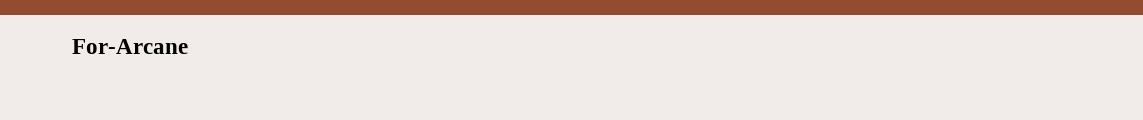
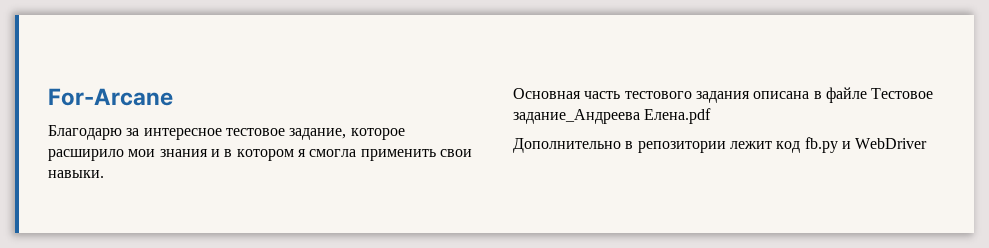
+ Благодарю за интересное тестовое задание, которое расширило мои знания и в котором я смогла применить свои навыки.
+ Основная часть тестового задания описана в файле Тестовое задание_Андреева Елена.pdf
+ Дополнительно в репозитории лежит код fb.py и WebDriver

